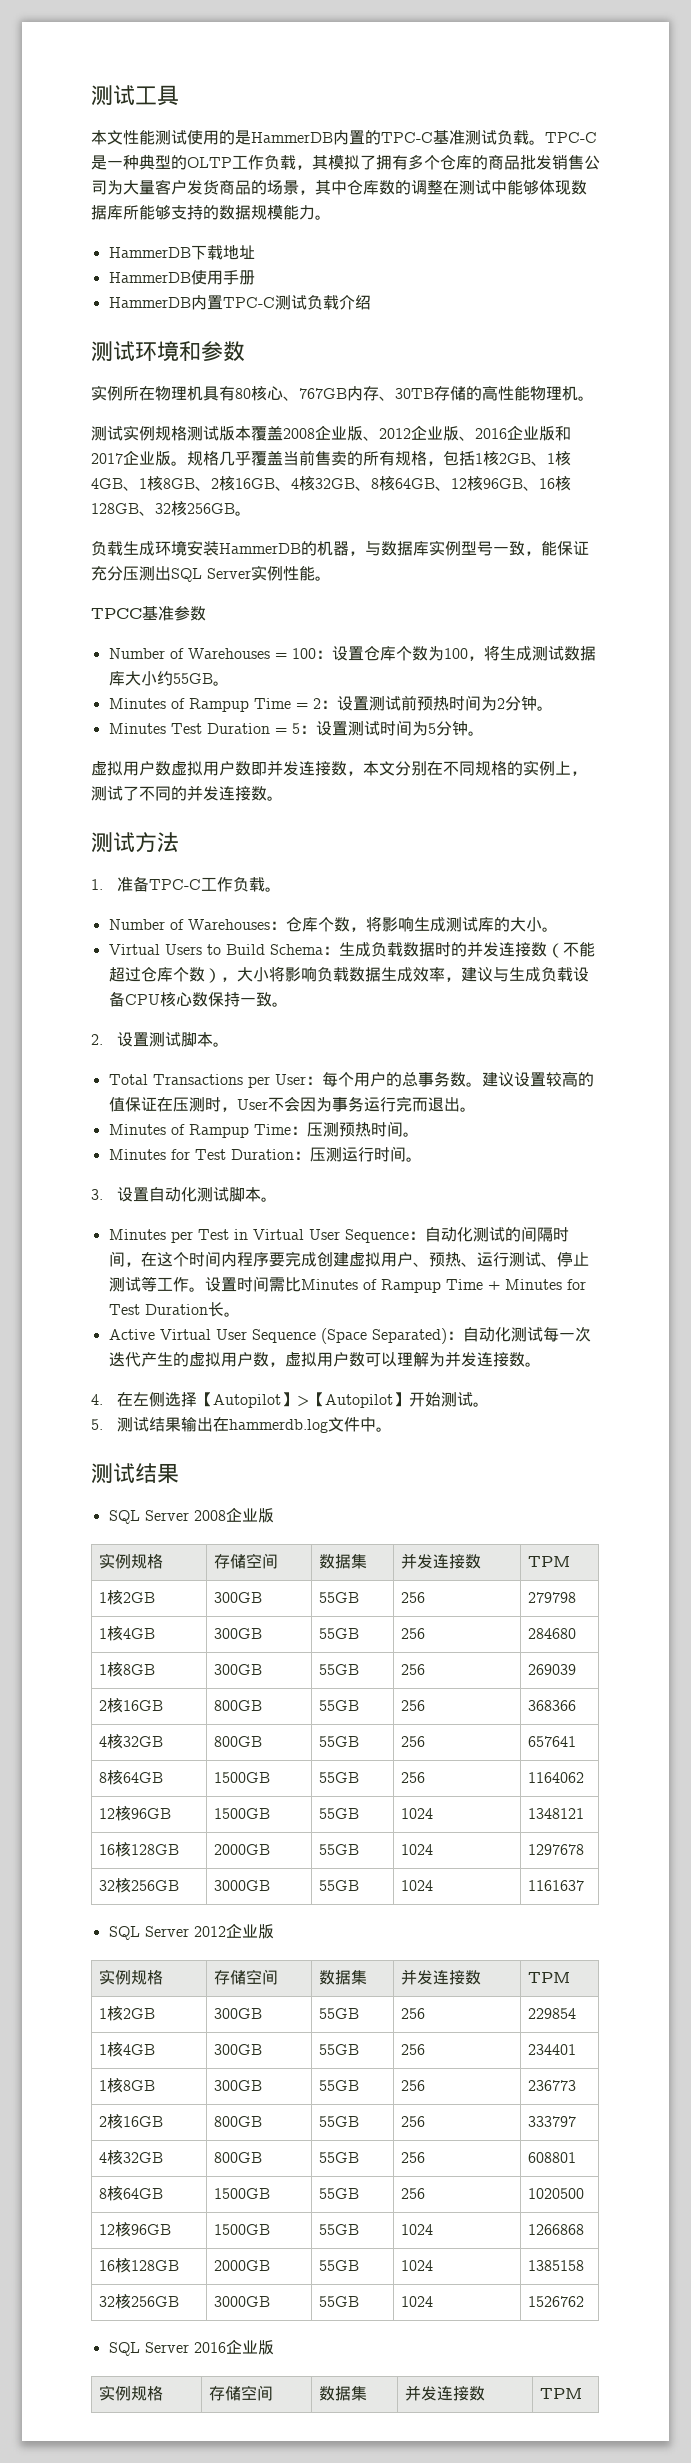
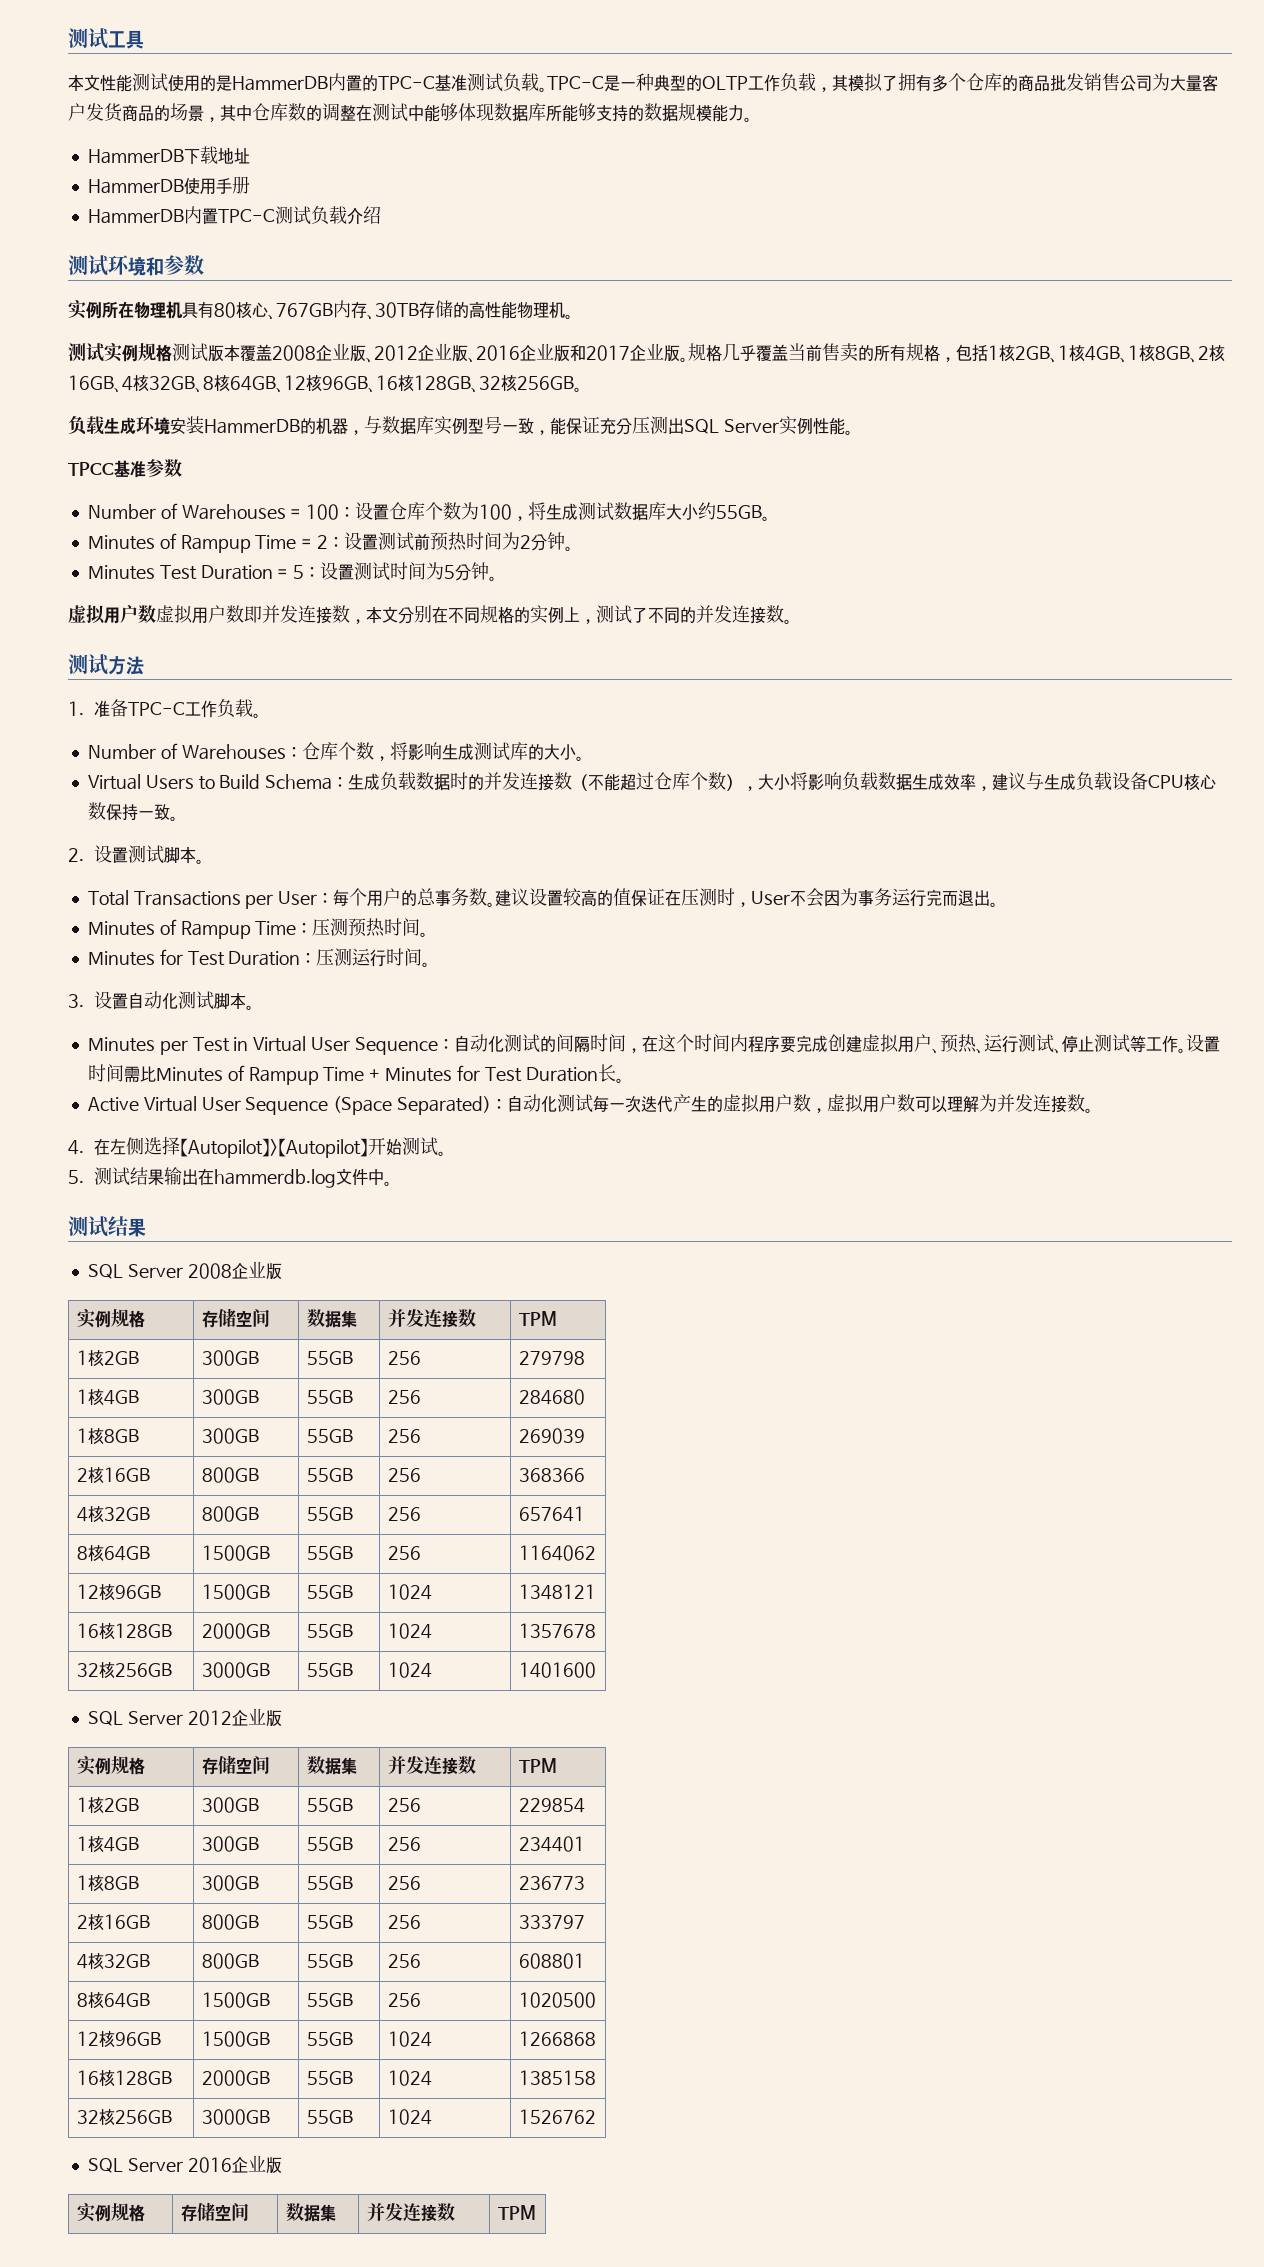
- 16核128GB | 2000GB | 55GB | 1024 | 1297678
- 32核256GB | 3000GB | 55GB | 1024 | 1161637
+ 16核128GB | 2000GB | 55GB | 1024 | 1357678
+ 32核256GB | 3000GB | 55GB | 1024 | 1401600

